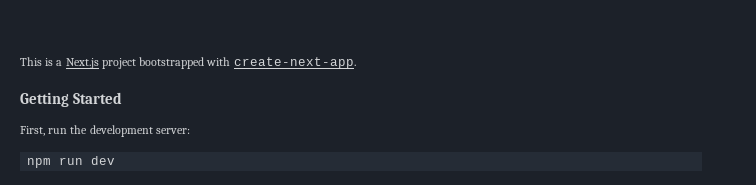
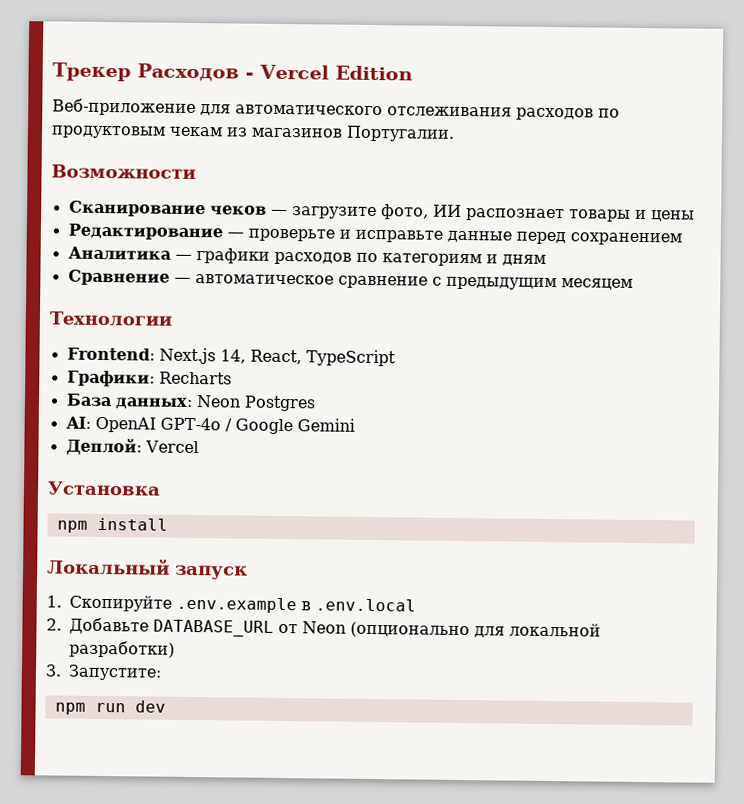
- This is a Next.js project bootstrapped with create-next-app.
- Getting Started
- First, run the development server:
+ Трекер Расходов - Vercel Edition
+ Веб-приложение для автоматического отслеживания расходов по продуктовым чекам из магазинов Португалии.
+ Возможности
+ Сканирование чеков — загрузите фото, ИИ распознает товары и цены
+ Редактирование — проверьте и исправьте данные перед сохранением
+ Аналитика — графики расходов по категориям и дням
+ Сравнение — автоматическое сравнение с предыдущим месяцем
+ Технологии
+ Frontend: Next.js 14, React, TypeScript
+ Графики: Recharts
+ База данных: Neon Postgres
+ AI: OpenAI GPT-4o / Google Gemini
+ Деплой: Vercel
+ Установка
+ npm install
+ Локальный запуск
+ 1. Скопируйте .env.example в .env.local
+ 2. Добавьте DATABASE_URL от Neon (опционально для локальной разработки)
+ 3. Запустите:

